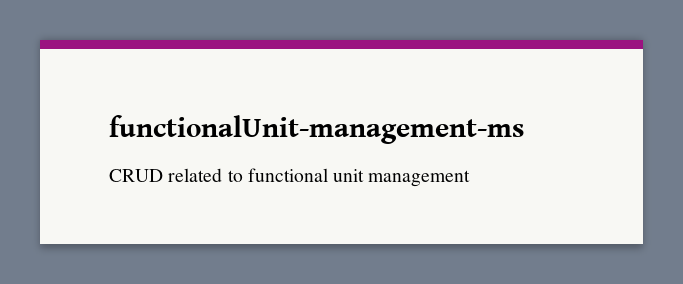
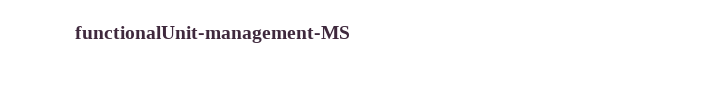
- functionalUnit-management-ms
- CRUD related to functional unit management
+ functionalUnit-management-MS

